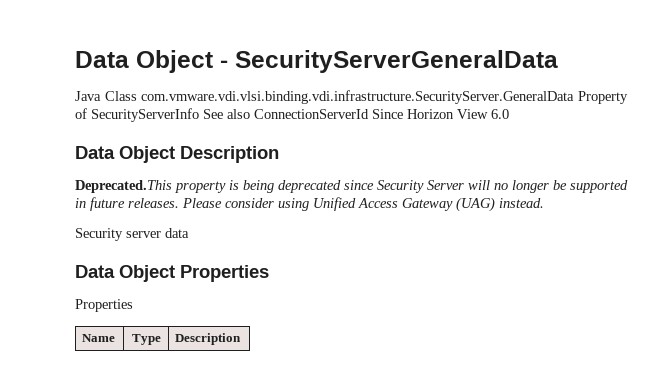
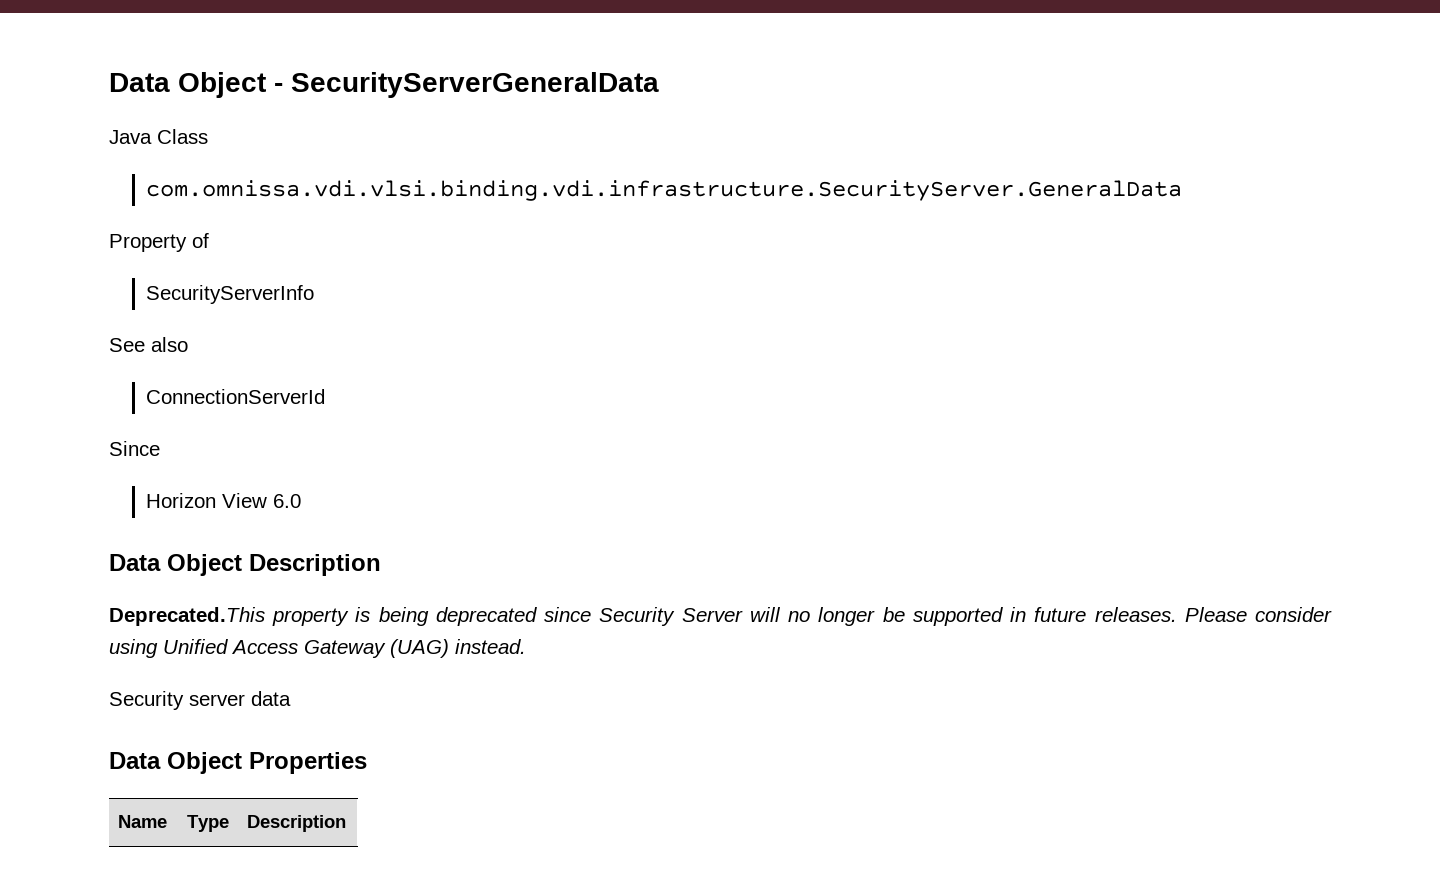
- Java Class com.vmware.vdi.vlsi.binding.vdi.infrastructure.SecurityServer.GeneralData Property of SecurityServerInfo See also ConnectionServerId Since Horizon View 6.0
+ Java Class
+ com.omnissa.vdi.vlsi.binding.vdi.infrastructure.SecurityServer.GeneralData
+ Property of
+ SecurityServerInfo
+ See also
+ ConnectionServerId
+ Since
+ Horizon View 6.0
  Data Object Properties
- Properties

